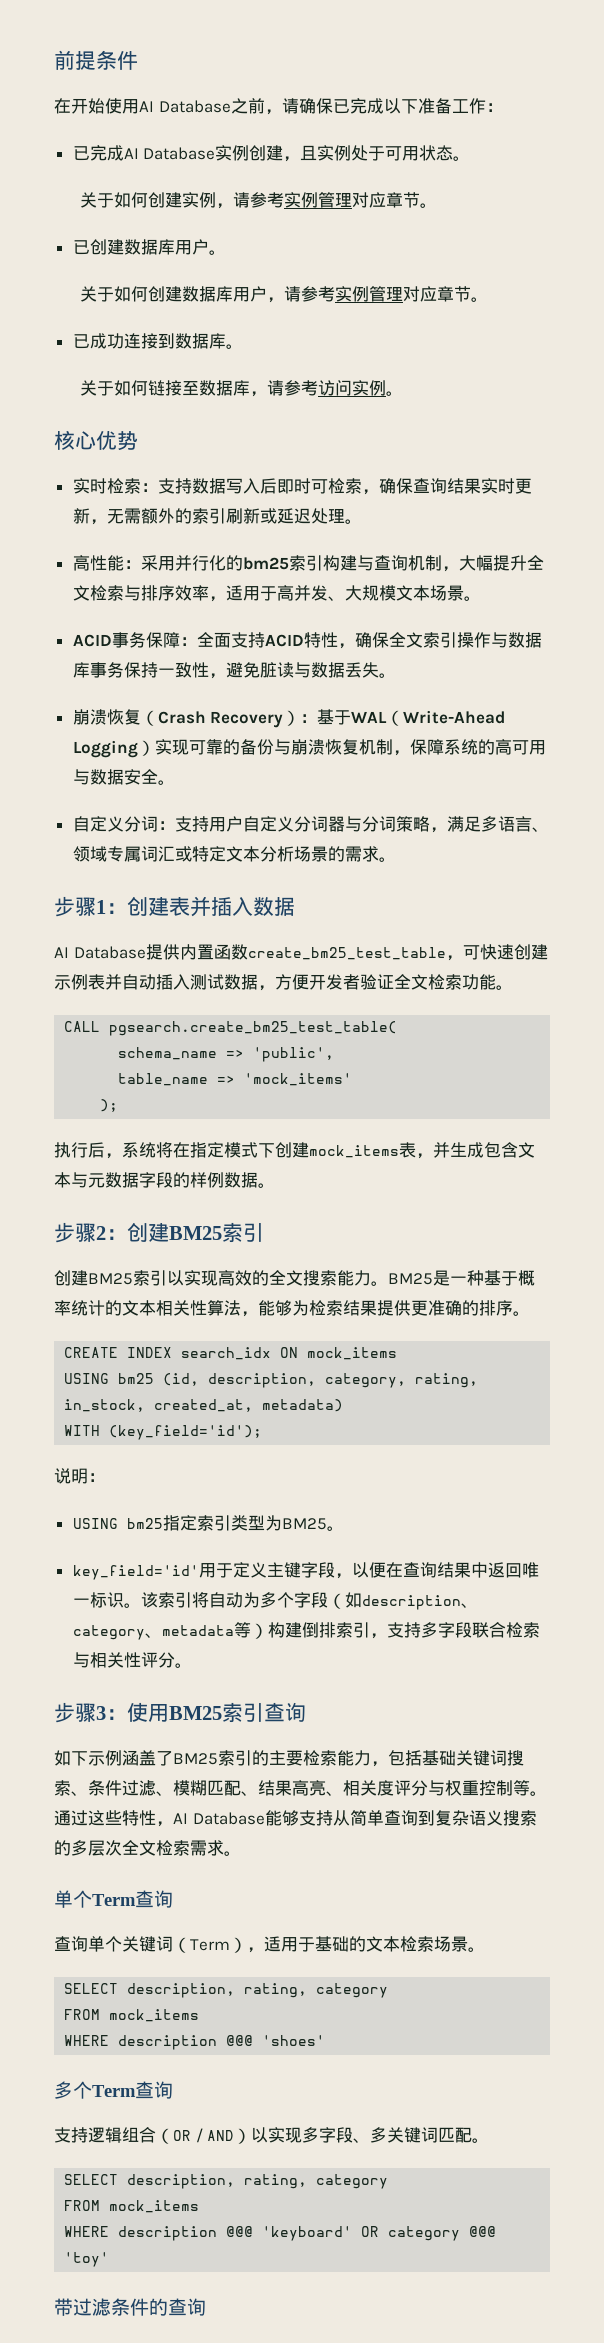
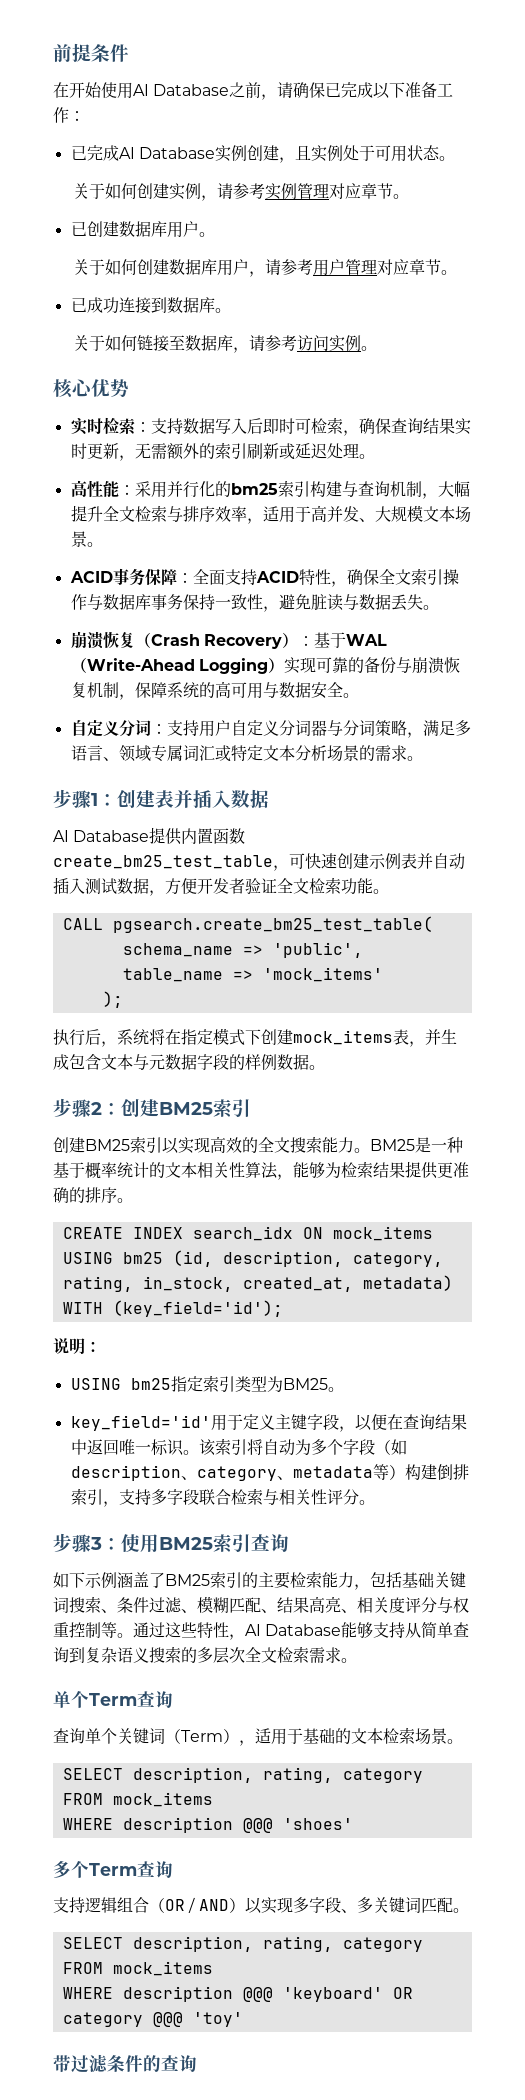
- 关于如何创建数据库用户，请参考实例管理对应章节。
+ 关于如何创建数据库用户，请参考用户管理对应章节。

